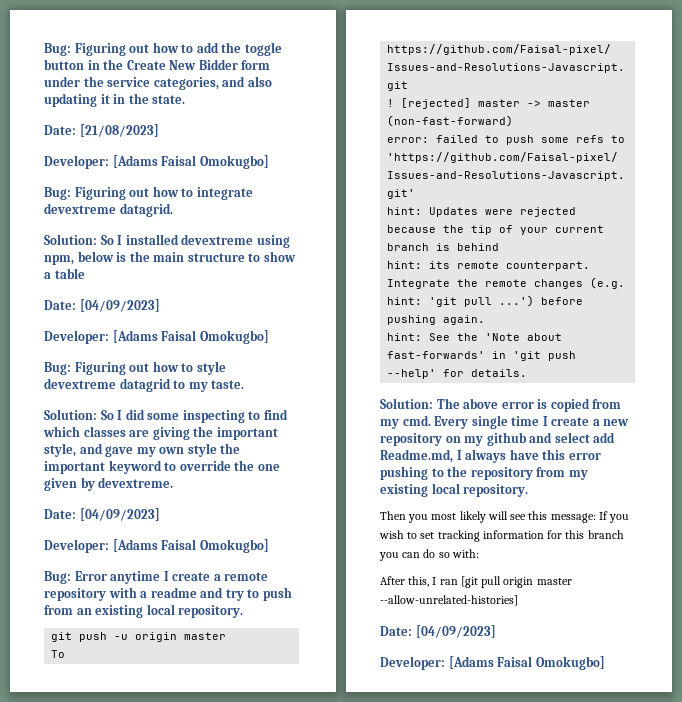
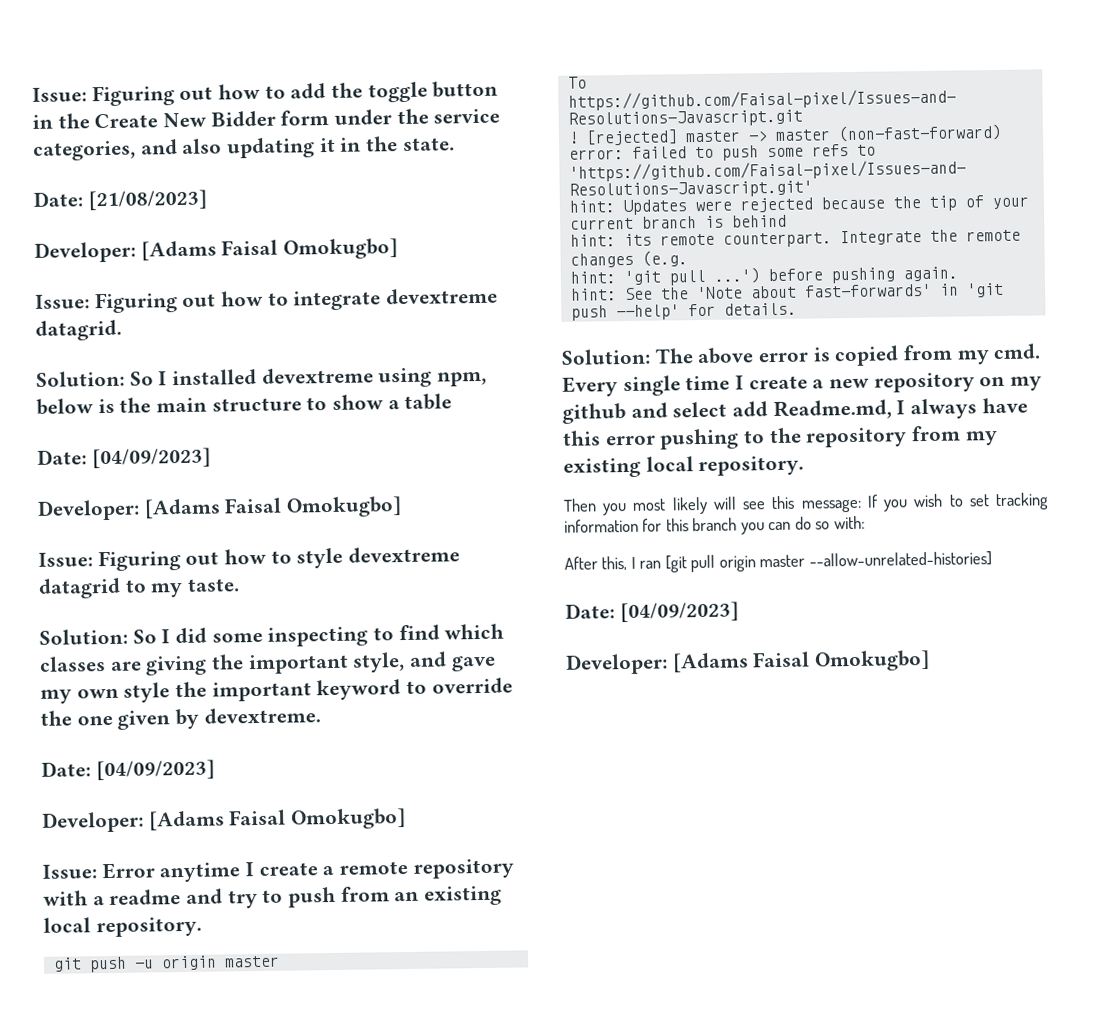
- Bug: Figuring out how to add the toggle button in the Create New Bidder form under the service categories, and also updating it in the state.
+ Issue: Figuring out how to add the toggle button in the Create New Bidder form under the service categories, and also updating it in the state.
- Bug: Figuring out how to integrate devextreme datagrid.
+ Issue: Figuring out how to integrate devextreme datagrid.
- Bug: Figuring out how to style devextreme datagrid to my taste.
+ Issue: Figuring out how to style devextreme datagrid to my taste.
- Bug: Error anytime I create a remote repository with a readme and try to push from an existing local repository.
+ Issue: Error anytime I create a remote repository with a readme and try to push from an existing local repository.

